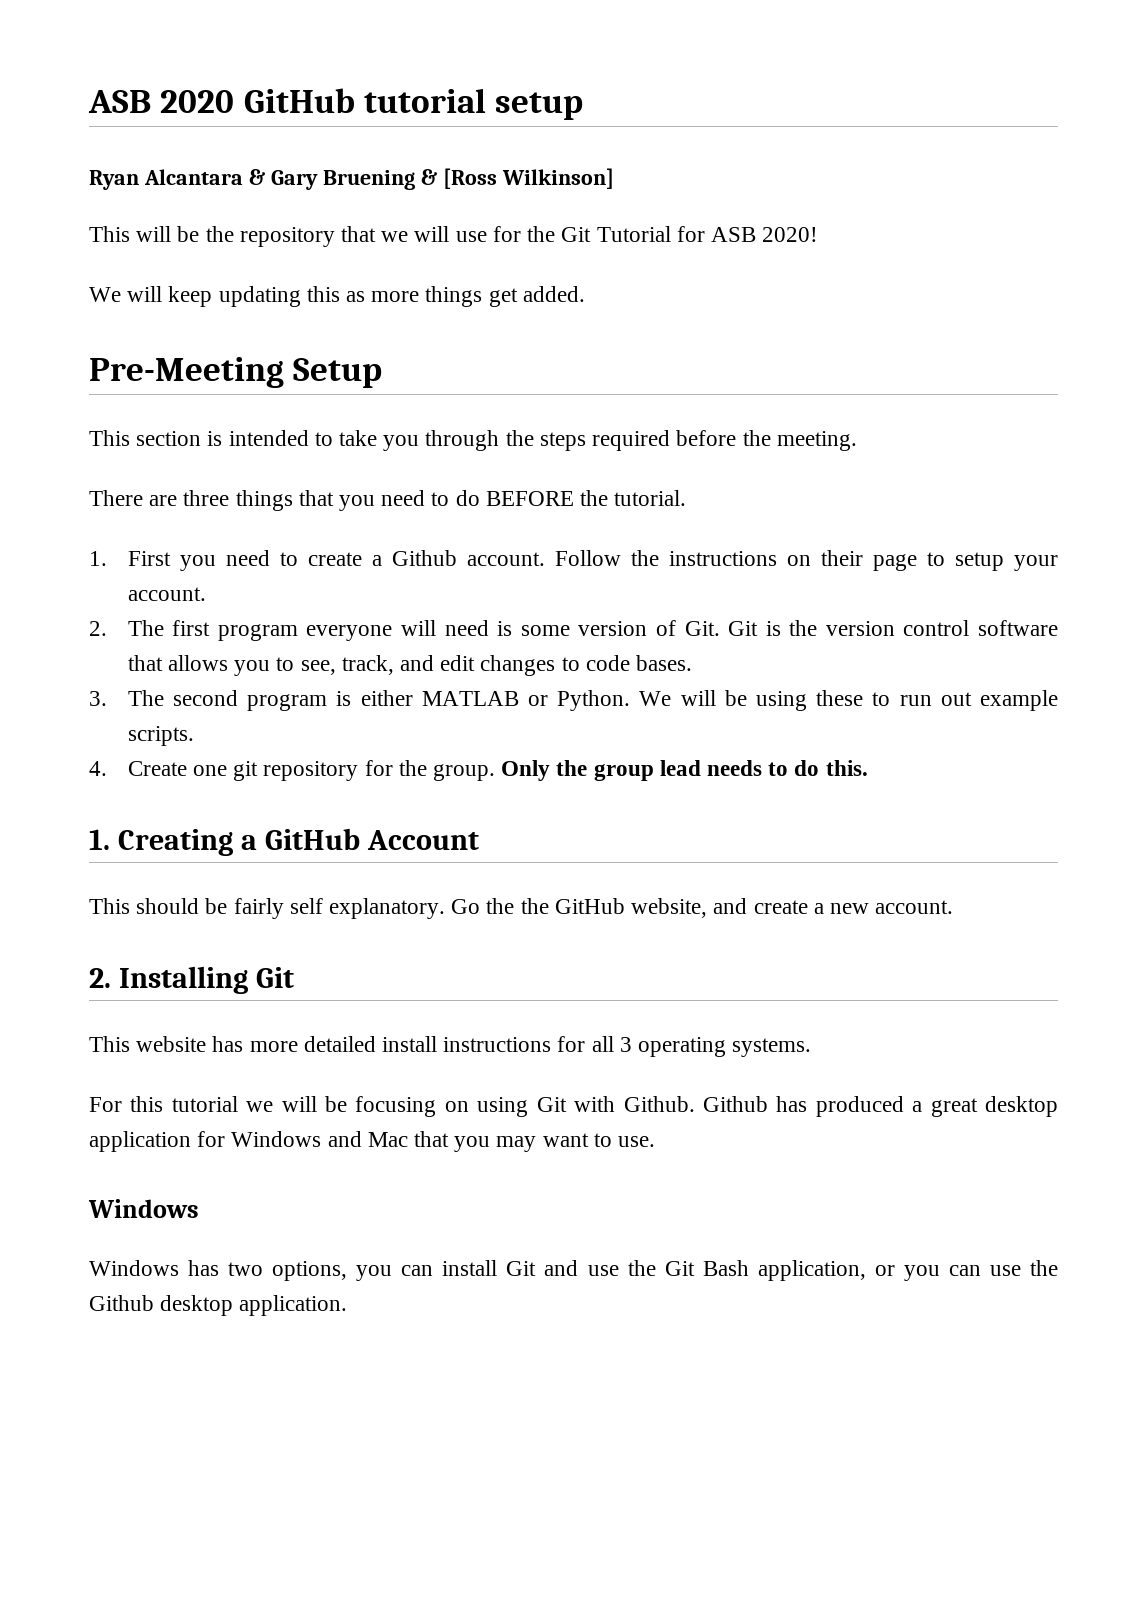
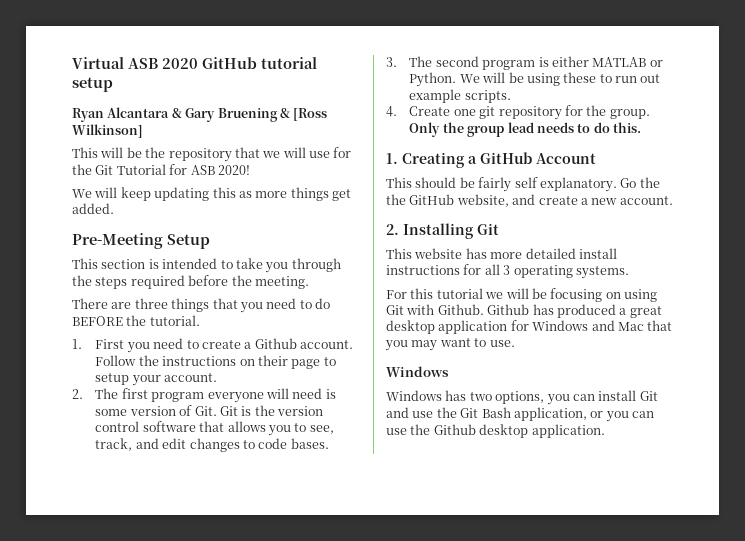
- ASB 2020 GitHub tutorial setup
+ Virtual ASB 2020 GitHub tutorial setup

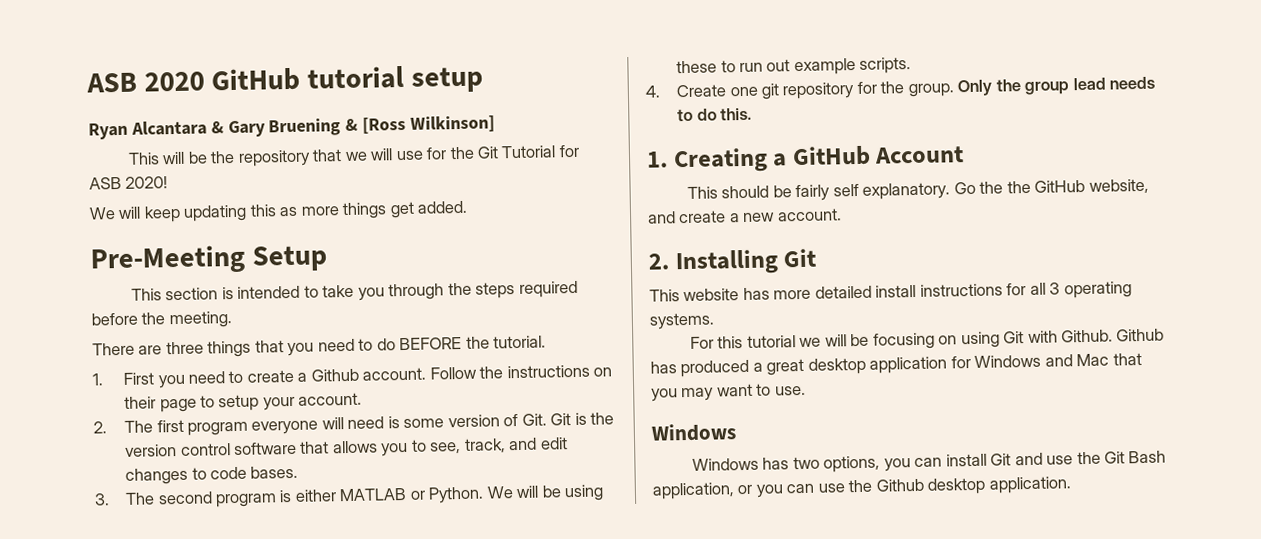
- Virtual ASB 2020 GitHub tutorial setup
+ ASB 2020 GitHub tutorial setup

